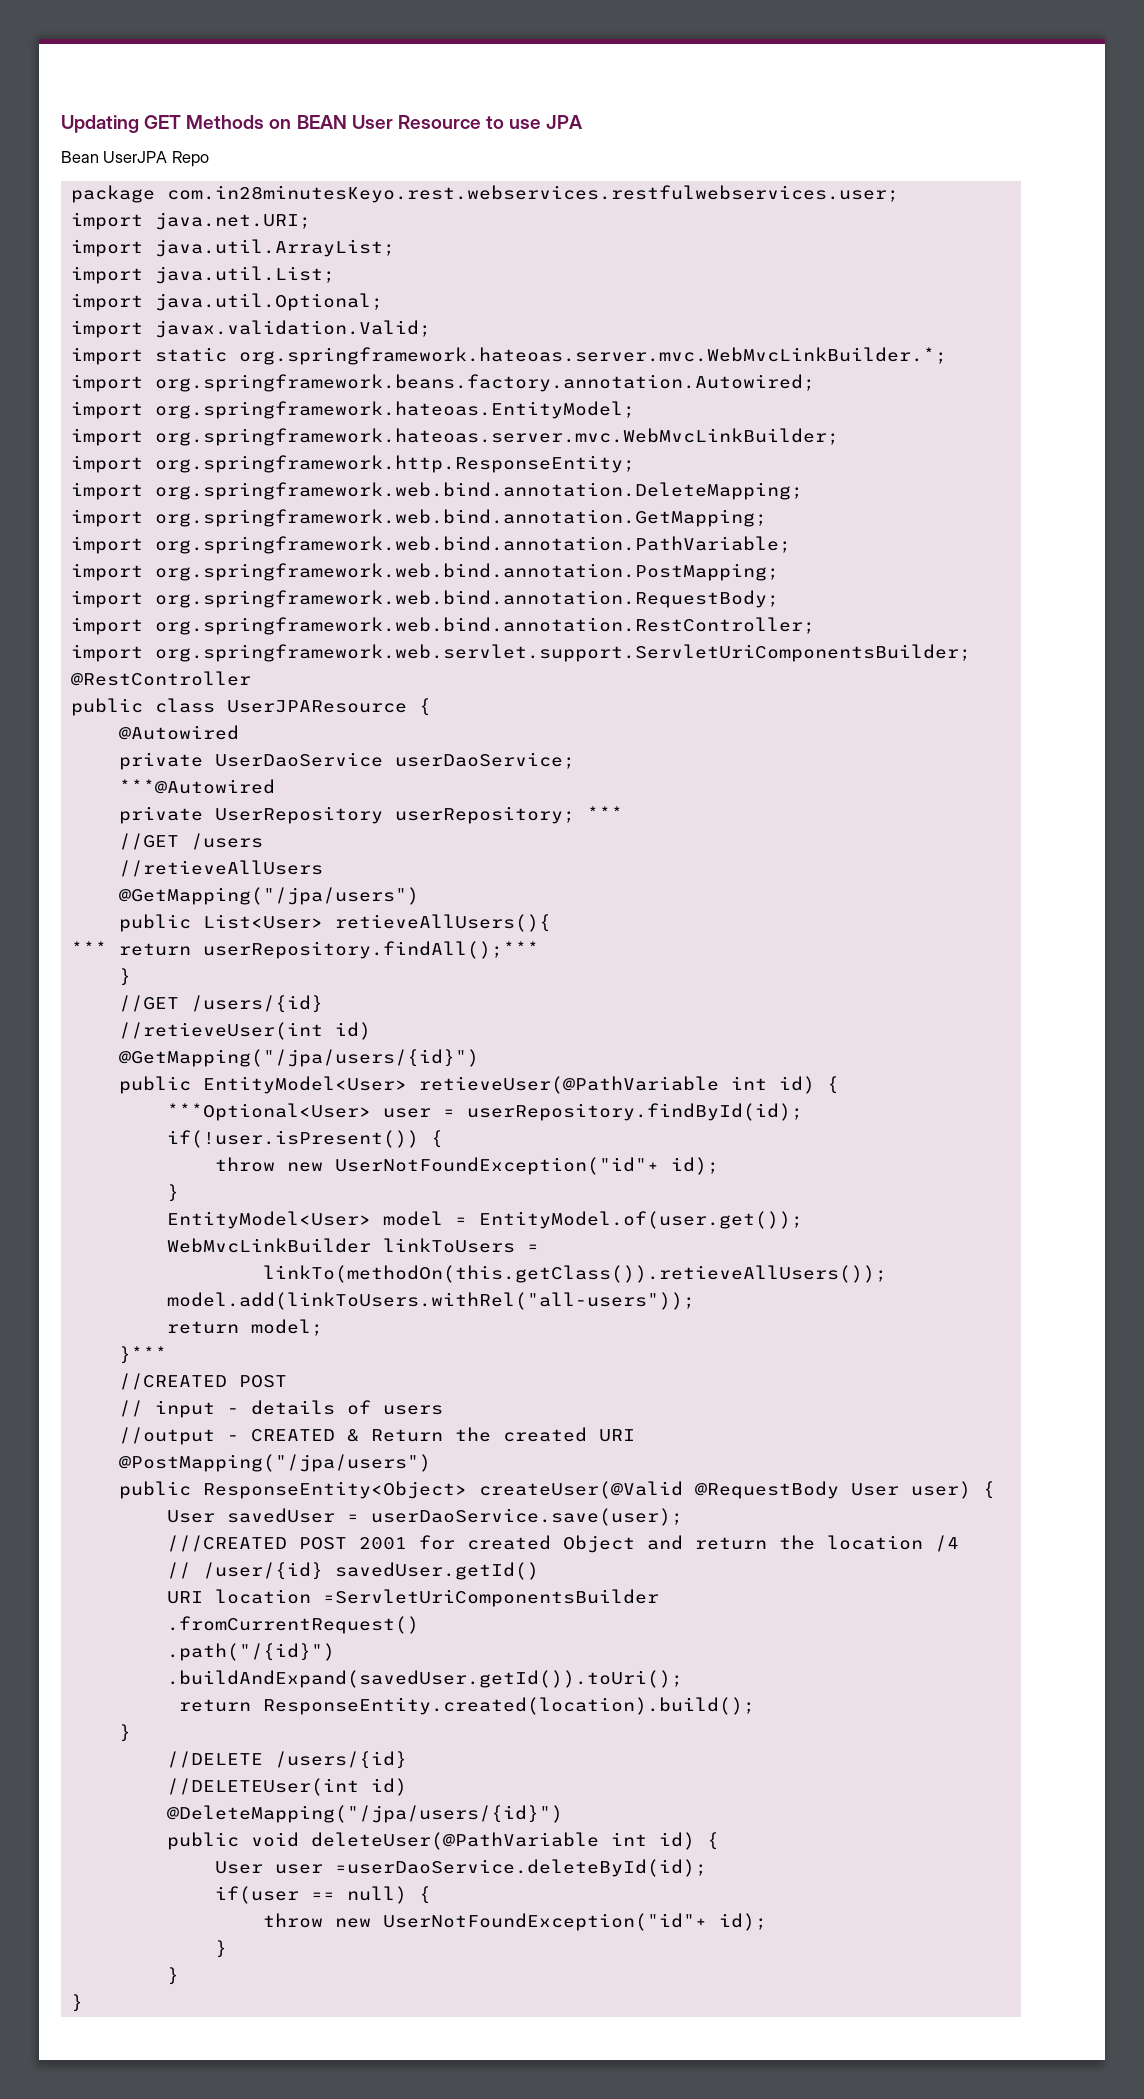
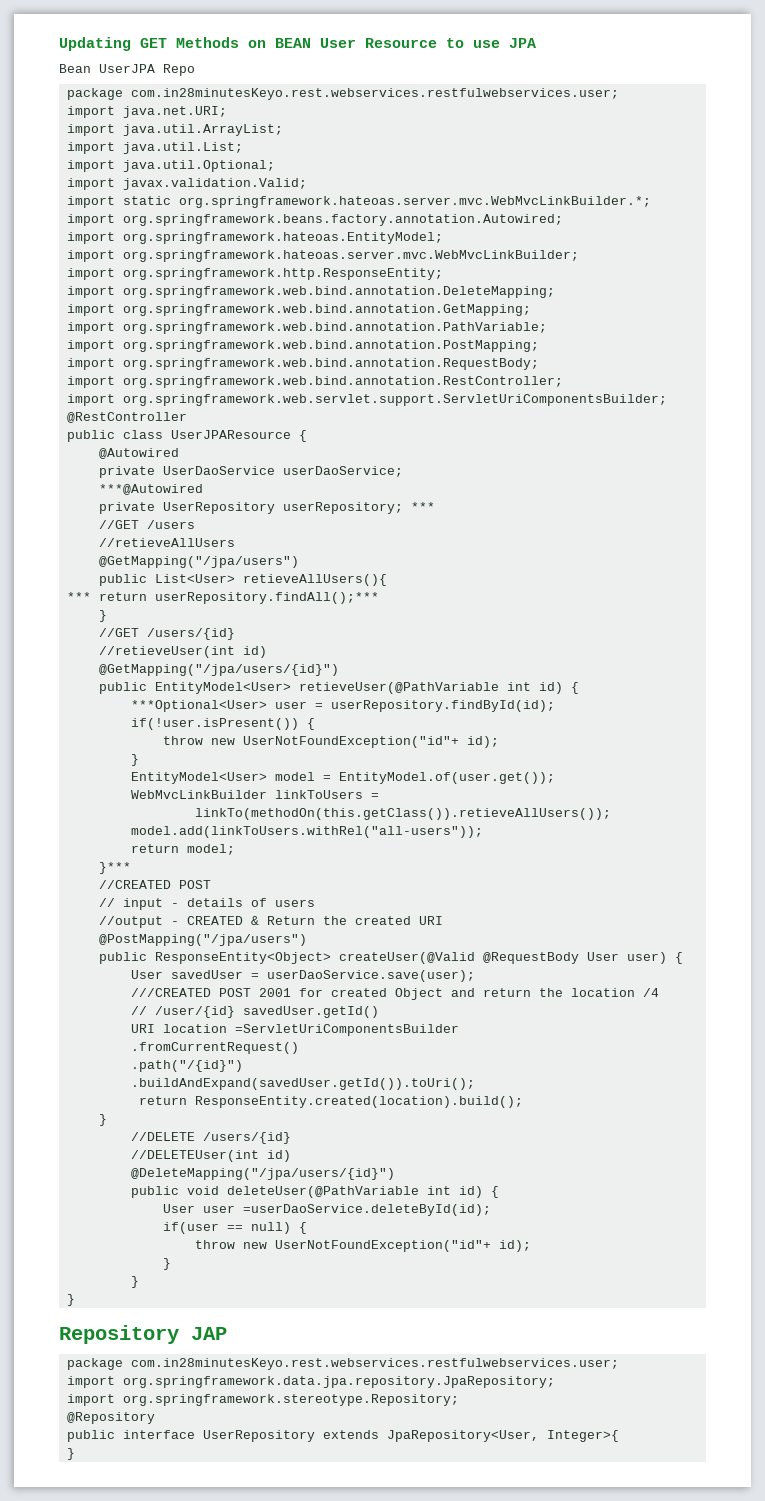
+ Repository JAP
+ package com.in28minutesKeyo.rest.webservices.restfulwebservices.user;
+ import org.springframework.data.jpa.repository.JpaRepository;
+ import org.springframework.stereotype.Repository;
+ @Repository
+ public interface UserRepository extends JpaRepository<User, Integer>{
+ }

